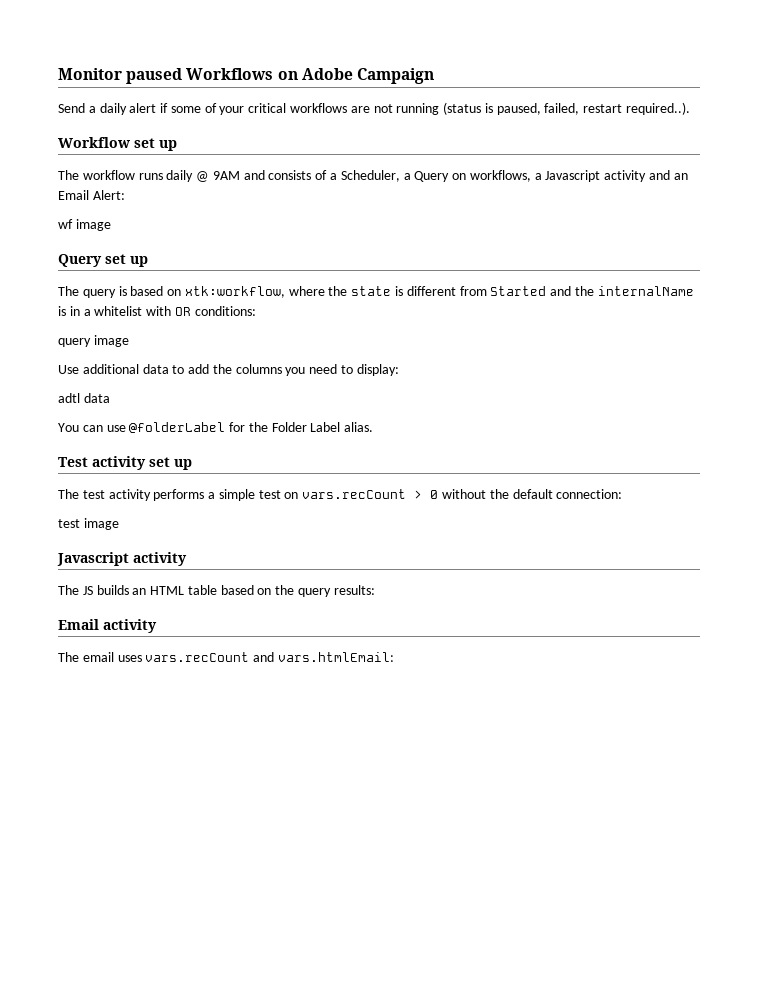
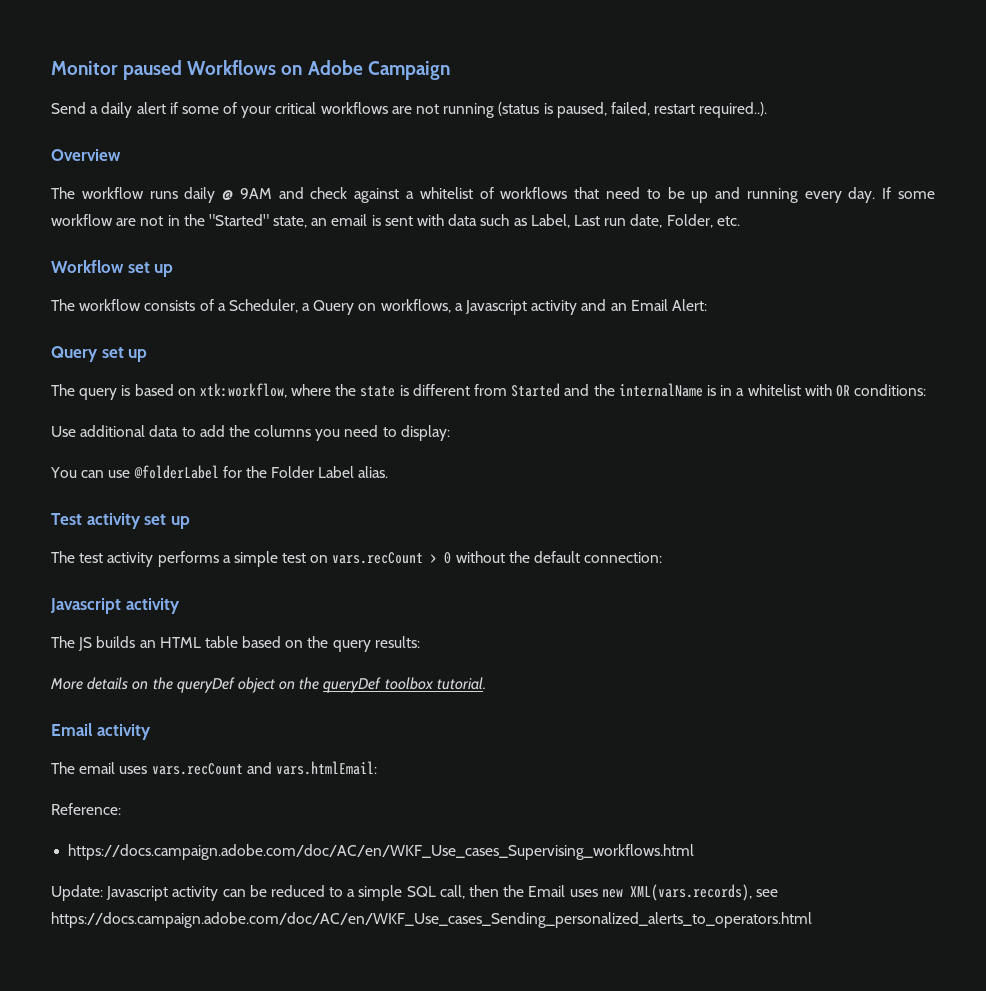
- Workflow set up
+ Overview
- The workflow runs daily @ 9AM and consists of a Scheduler, a Query on workflows, a Javascript activity and an Email Alert:
+ The workflow runs daily @ 9AM and check against a whitelist of workflows that need to be up and running every day. If some workflow are not in the "Started" state, an email is sent with data such as Label, Last run date, Folder, etc.
+ Workflow set up
+ The workflow consists of a Scheduler, a Query on workflows, a Javascript activity and an Email Alert:
- wf image
- query image
- adtl data
- test image
+ More details on the queryDef object on the queryDef toolbox tutorial.
+ Reference:
+ https://docs.campaign.adobe.com/doc/AC/en/WKF_Use_cases_Supervising_workflows.html
+ Update: Javascript activity can be reduced to a simple SQL call, then the Email uses new XML(vars.records), see https://docs.campaign.adobe.com/doc/AC/en/WKF_Use_cases_Sending_personalized_alerts_to_operators.html

